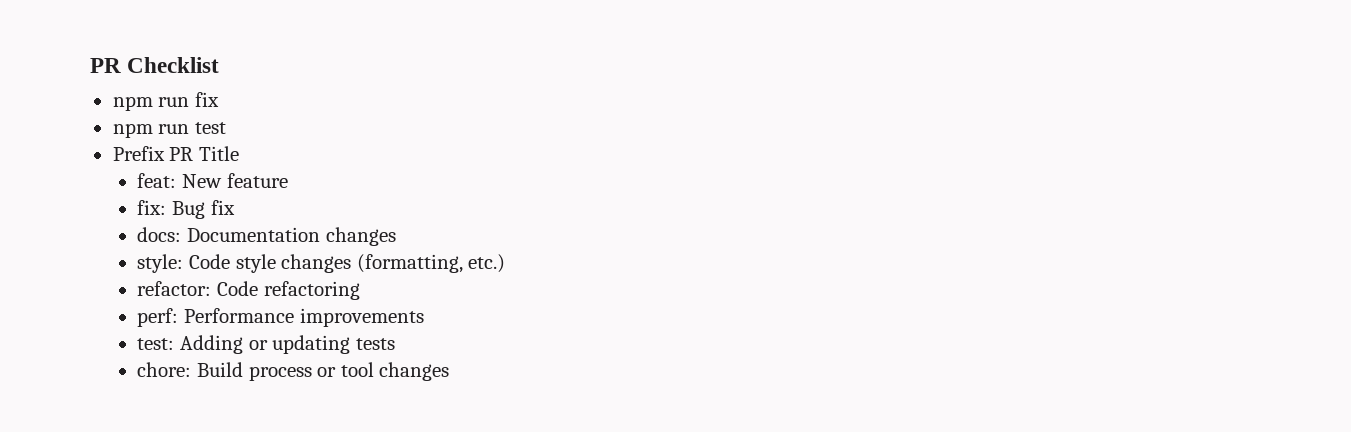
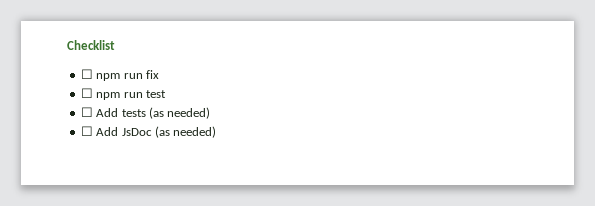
- PR Checklist
+ Checklist
- npm run fix
+ ☐ npm run fix
- npm run test
+ ☐ npm run test
- Prefix PR Title
- feat: New feature
- fix: Bug fix
- docs: Documentation changes
- style: Code style changes (formatting, etc.)
- refactor: Code refactoring
- perf: Performance improvements
- test: Adding or updating tests
- chore: Build process or tool changes
+ ☐ Add tests (as needed)
+ ☐ Add JsDoc (as needed)

